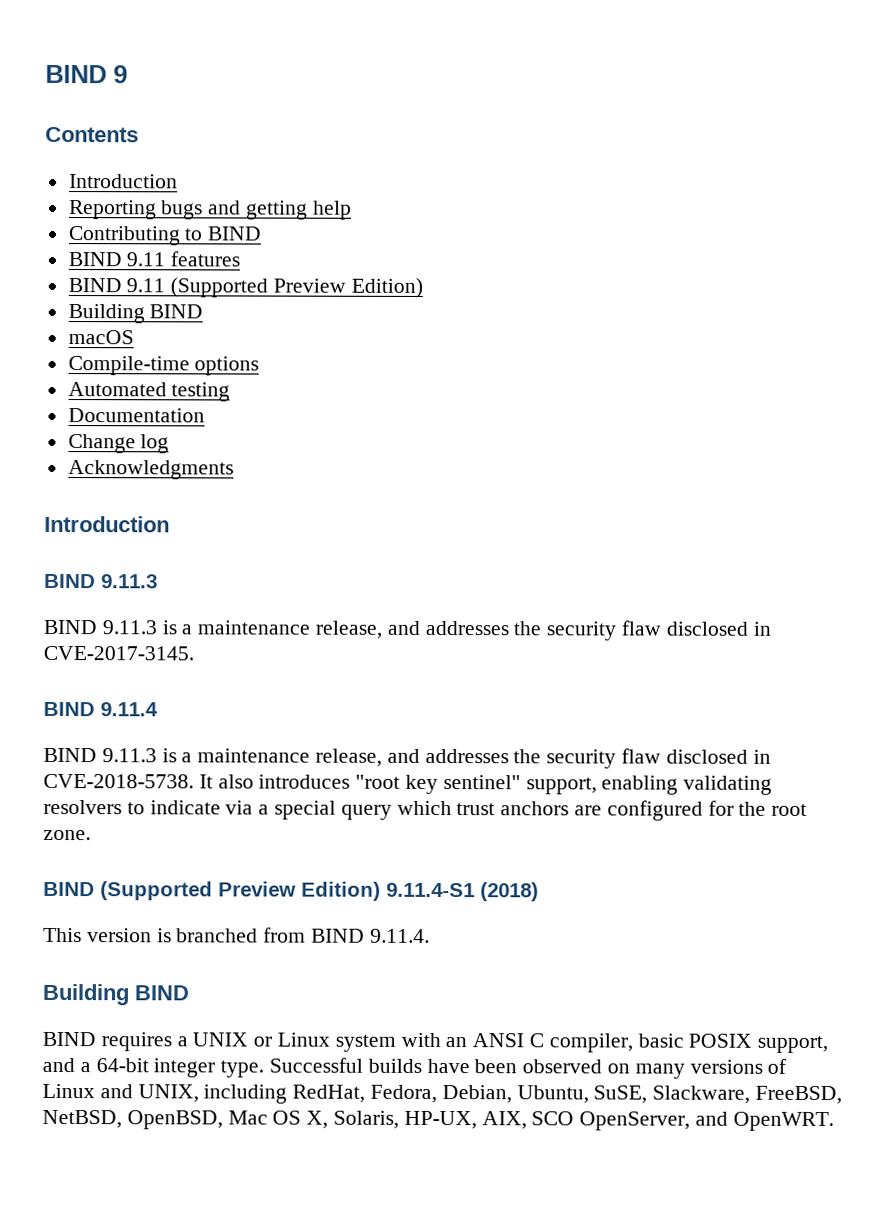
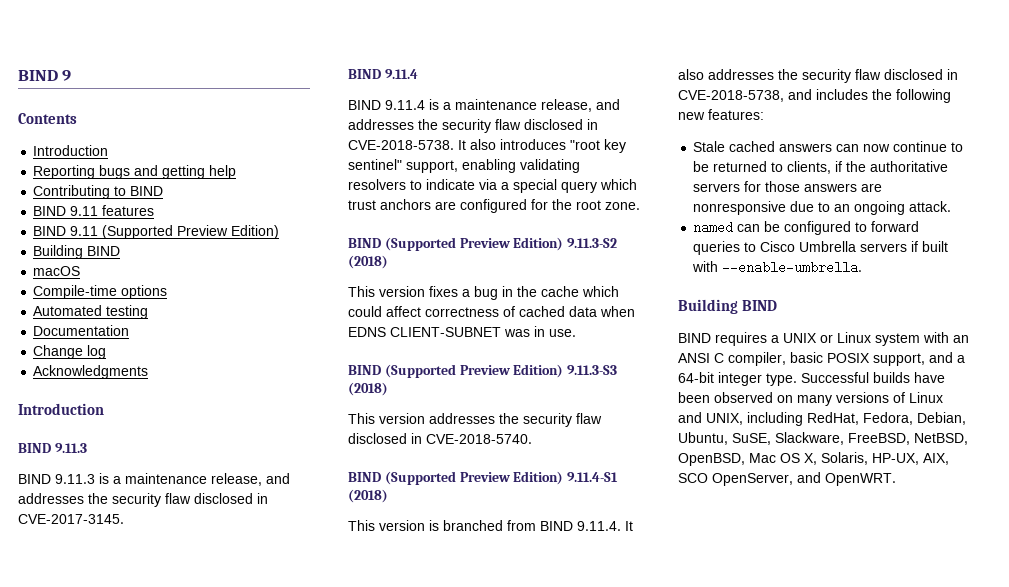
- BIND 9.11.3 is a maintenance release, and addresses the security flaw disclosed in CVE-2018-5738.
+ BIND 9.11.4 is a maintenance release, and addresses the security flaw disclosed in CVE-2018-5738.
+ BIND (Supported Preview Edition) 9.11.3-S2 (2018)
+ This version fixes a bug in the cache which could affect correctness of cached data when EDNS CLIENT-SUBNET was in use.
+ BIND (Supported Preview Edition) 9.11.3-S3 (2018)
+ This version addresses the security flaw disclosed in CVE-2018-5740.
- This version is branched from BIND 9.11.4.
+ This version is branched from BIND 9.11.4. It also addresses the security flaw disclosed in CVE-2018-5738, and includes the following new features:
+ Stale cached answers can now continue to be returned to clients, if the authoritative servers for those answers are nonresponsive due to an ongoing attack.
+ named can be configured to forward queries to Cisco Umbrella servers if built with --enable-umbrella.

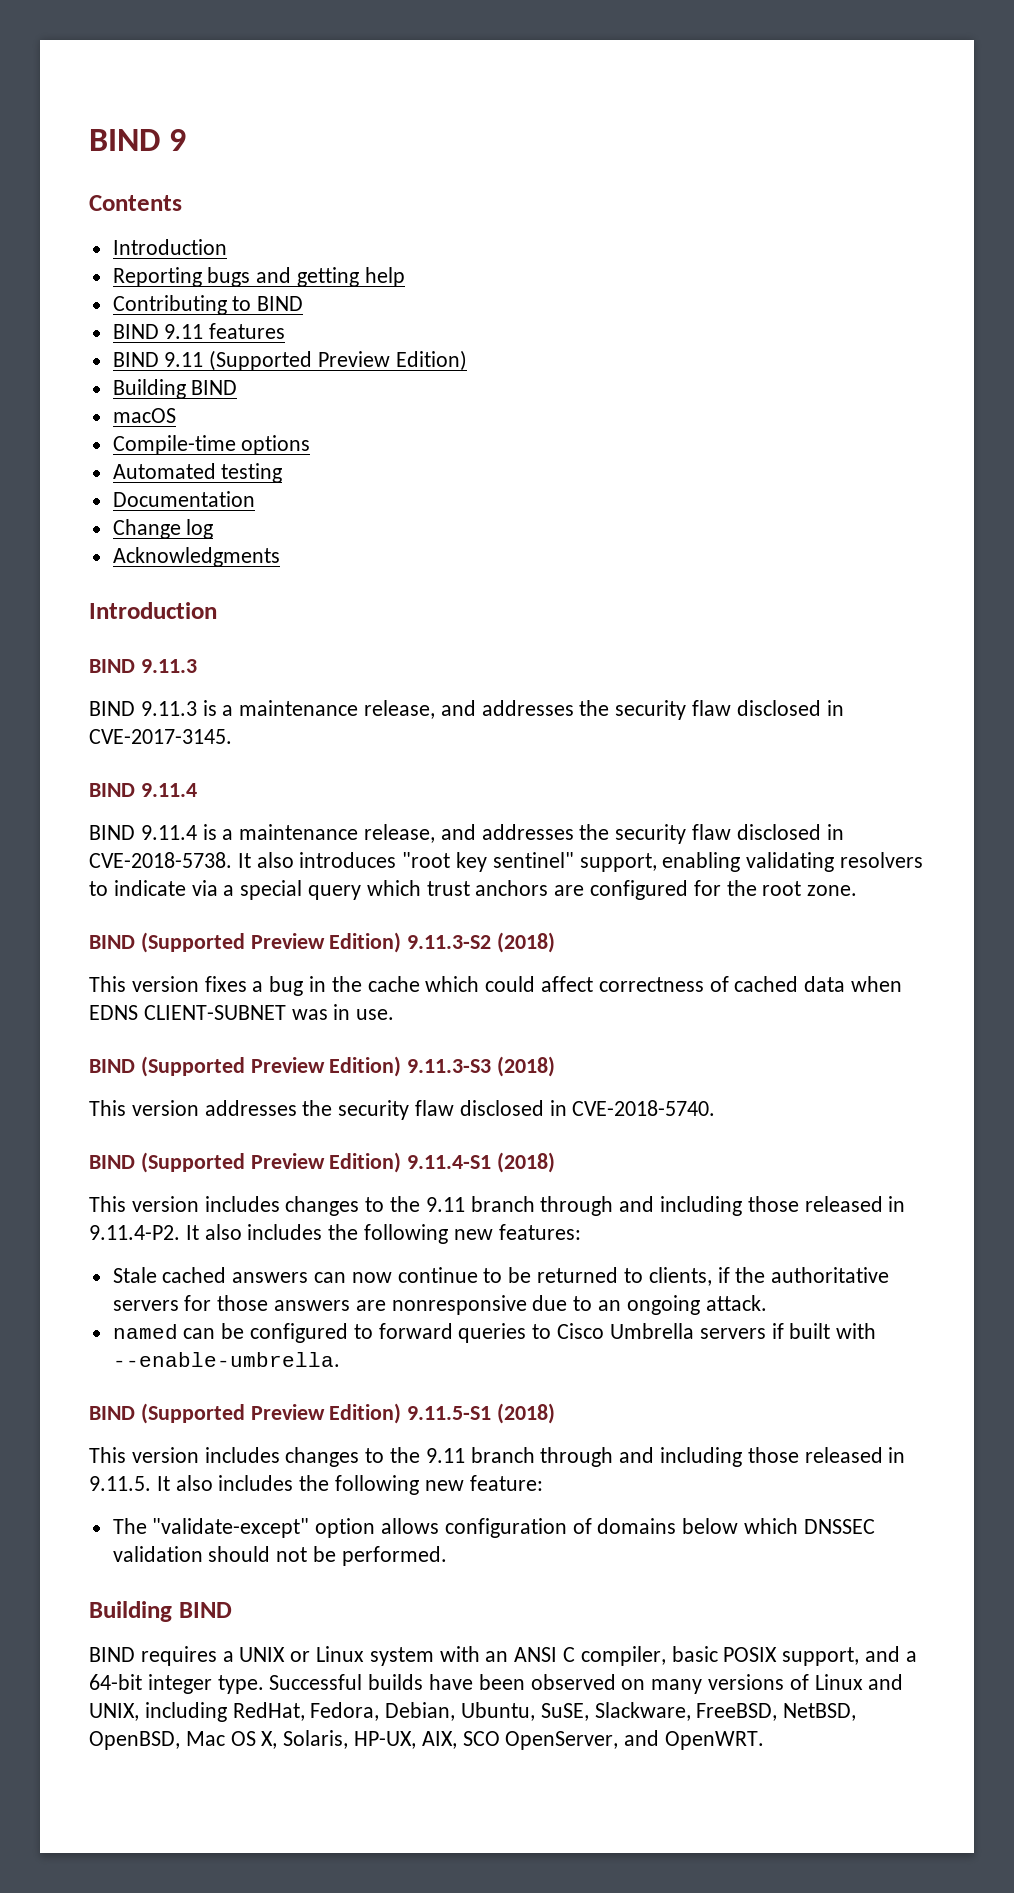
- This version is branched from BIND 9.11.4. It also addresses the security flaw disclosed in CVE-2018-5738, and includes the following new features:
+ This version includes changes to the 9.11 branch through and including those released in 9.11.4-P2. It also includes the following new features:
+ BIND (Supported Preview Edition) 9.11.5-S1 (2018)
+ This version includes changes to the 9.11 branch through and including those released in 9.11.5. It also includes the following new feature:
+ The "validate-except" option allows configuration of domains below which DNSSEC validation should not be performed.

